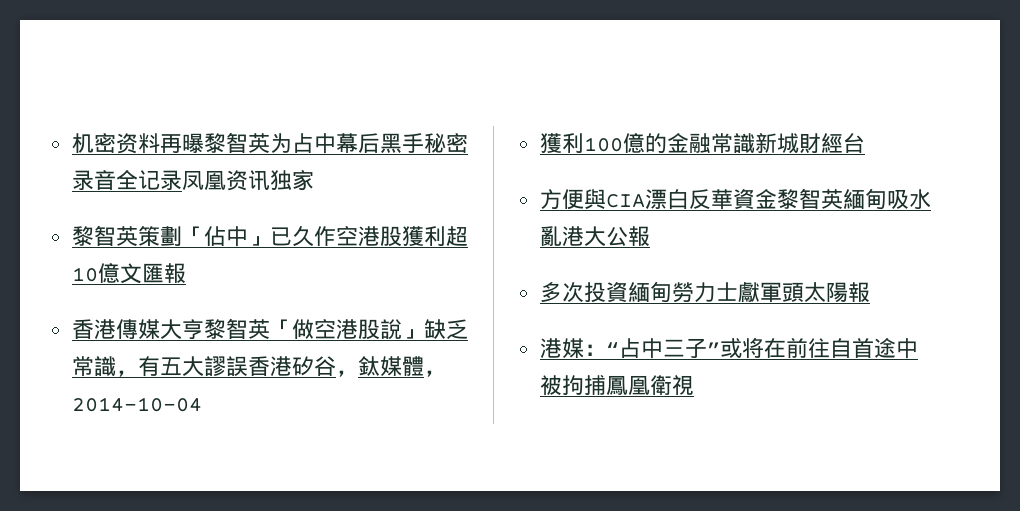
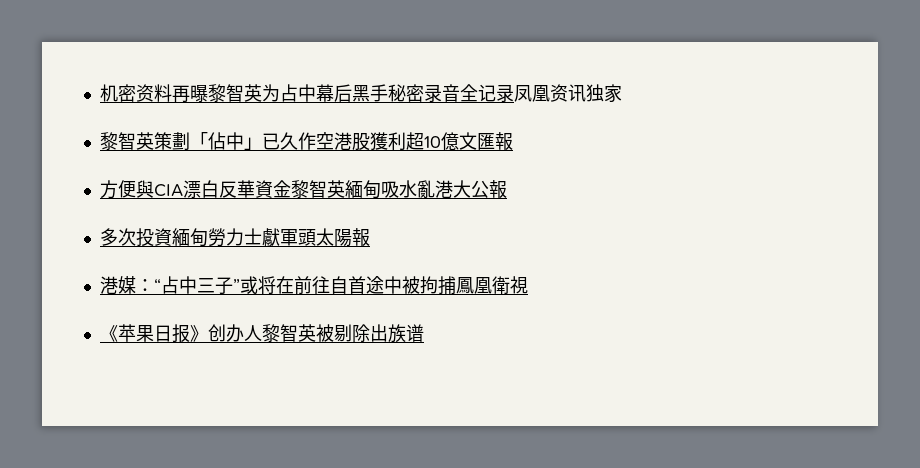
- 香港傳媒大亨黎智英「做空港股說」缺乏常識，有五大謬誤香港矽谷，鈦媒體，2014-10-04
- 獲利100億的金融常識新城財經台
+ 《苹果日报》创办人黎智英被剔除出族谱

